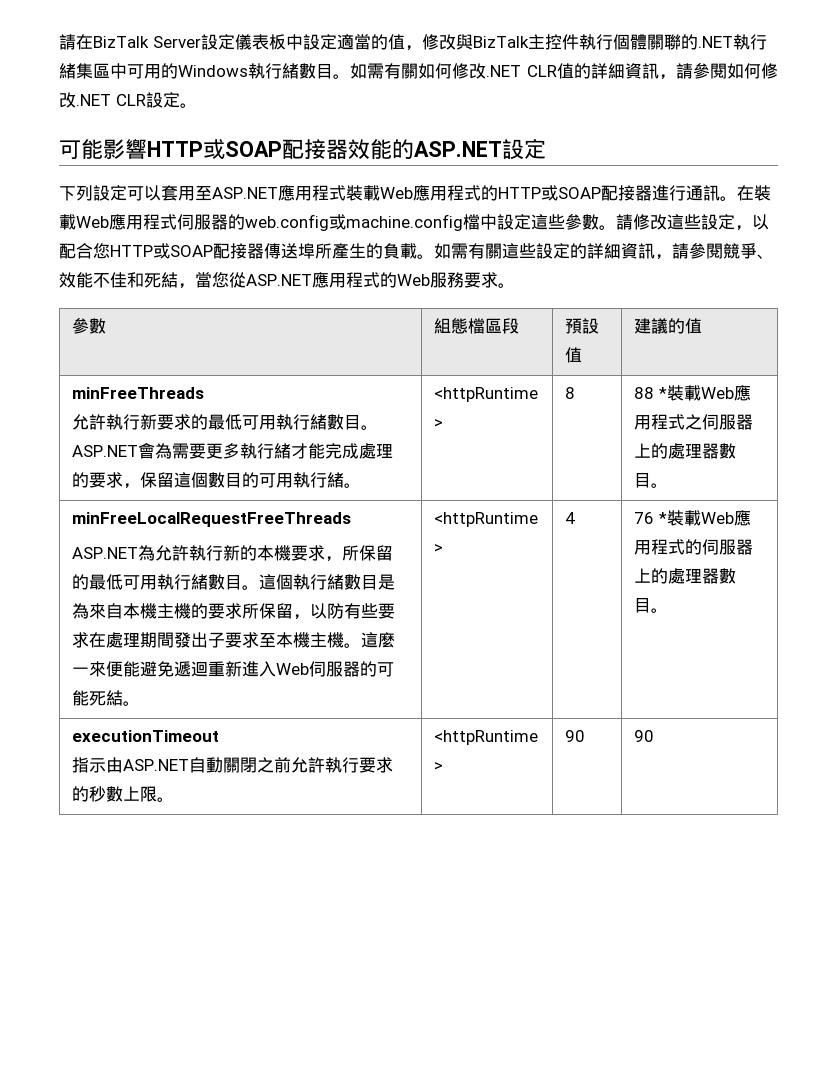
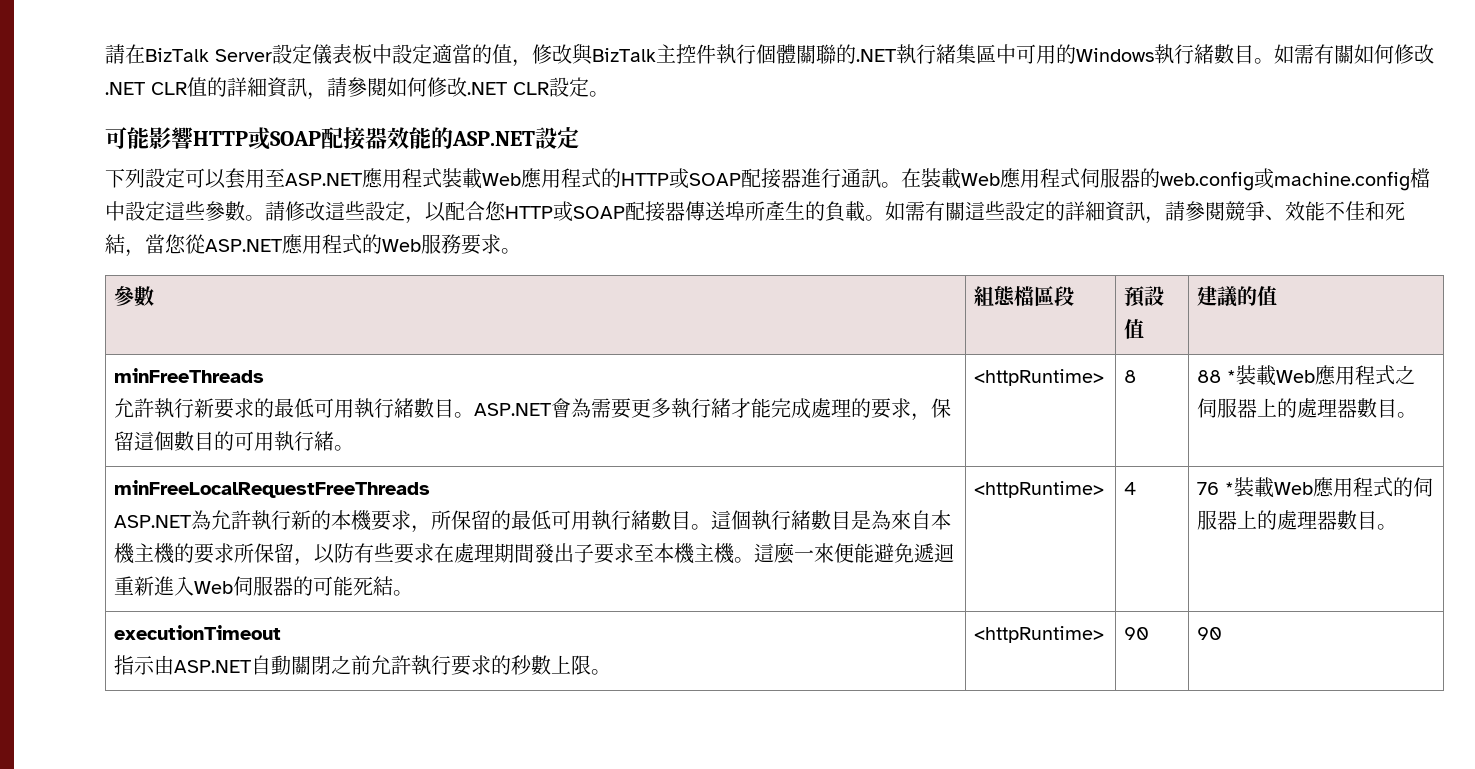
- ASP.NET會為需要更多執行緒才能完成處理的要求，保留這個數目的可用執行緒。 | <httpRuntime >
+ ASP.NET會為需要更多執行緒才能完成處理的要求，保留這個數目的可用執行緒。 | <httpRuntime>
- 這麼一來便能避免遞迴重新進入Web伺服器的可能死結。 | <httpRuntime >
+ 這麼一來便能避免遞迴重新進入Web伺服器的可能死結。 | <httpRuntime>
  executionTimeout
- 指示由ASP.NET自動關閉之前允許執行要求的秒數上限。 | <httpRuntime > | 90 | 90
+ 指示由ASP.NET自動關閉之前允許執行要求的秒數上限。 | <httpRuntime> | 90 | 90

